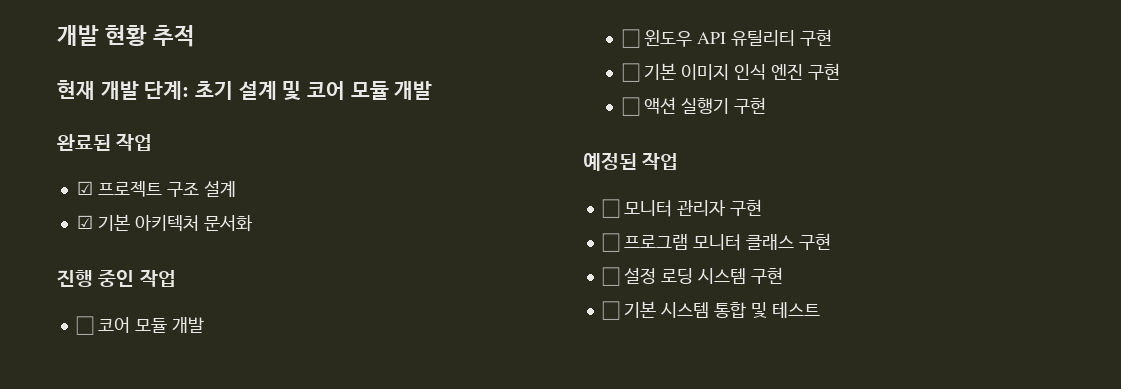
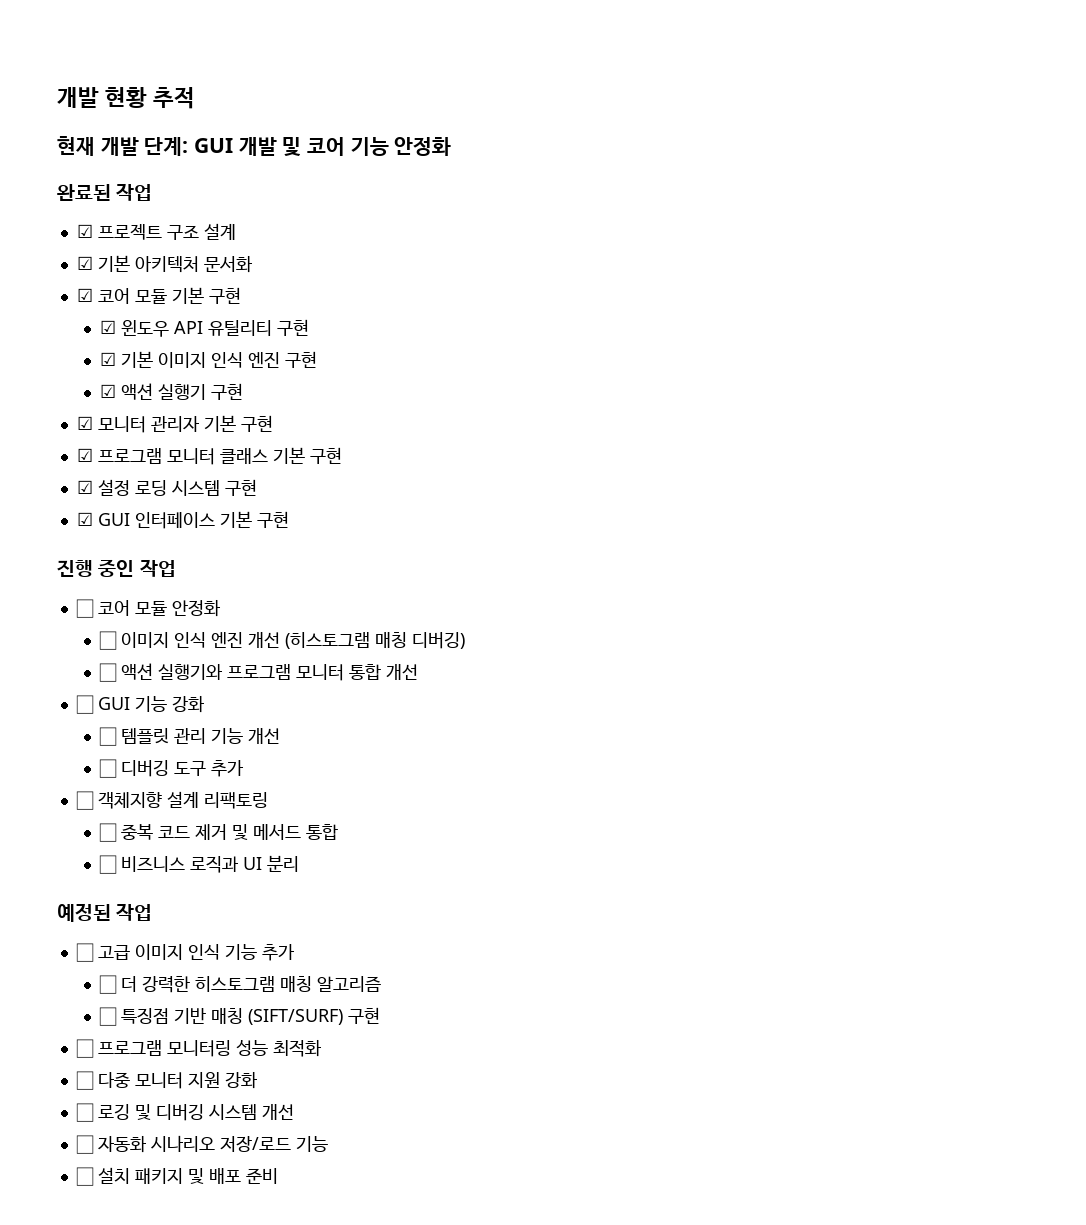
- 현재 개발 단계: 초기 설계 및 코어 모듈 개발
+ 현재 개발 단계: GUI 개발 및 코어 기능 안정화
+ ☑ 코어 모듈 기본 구현
+ ☑ 윈도우 API 유틸리티 구현
+ ☑ 기본 이미지 인식 엔진 구현
+ ☑ 액션 실행기 구현
+ ☑ 모니터 관리자 기본 구현
+ ☑ 프로그램 모니터 클래스 기본 구현
+ ☑ 설정 로딩 시스템 구현
+ ☑ GUI 인터페이스 기본 구현
- ☐ 코어 모듈 개발
- ☐ 윈도우 API 유틸리티 구현
- ☐ 기본 이미지 인식 엔진 구현
- ☐ 액션 실행기 구현
+ ☐ 코어 모듈 안정화
+ ☐ 이미지 인식 엔진 개선 (히스토그램 매칭 디버깅)
+ ☐ 액션 실행기와 프로그램 모니터 통합 개선
+ ☐ GUI 기능 강화
+ ☐ 템플릿 관리 기능 개선
+ ☐ 디버깅 도구 추가
+ ☐ 객체지향 설계 리팩토링
+ ☐ 중복 코드 제거 및 메서드 통합
+ ☐ 비즈니스 로직과 UI 분리
  예정된 작업
- ☐ 모니터 관리자 구현
- ☐ 프로그램 모니터 클래스 구현
- ☐ 설정 로딩 시스템 구현
- ☐ 기본 시스템 통합 및 테스트
+ ☐ 고급 이미지 인식 기능 추가
+ ☐ 더 강력한 히스토그램 매칭 알고리즘
+ ☐ 특징점 기반 매칭 (SIFT/SURF) 구현
+ ☐ 프로그램 모니터링 성능 최적화
+ ☐ 다중 모니터 지원 강화
+ ☐ 로깅 및 디버깅 시스템 개선
+ ☐ 자동화 시나리오 저장/로드 기능
+ ☐ 설치 패키지 및 배포 준비

